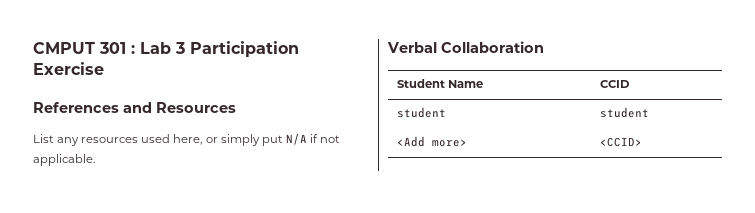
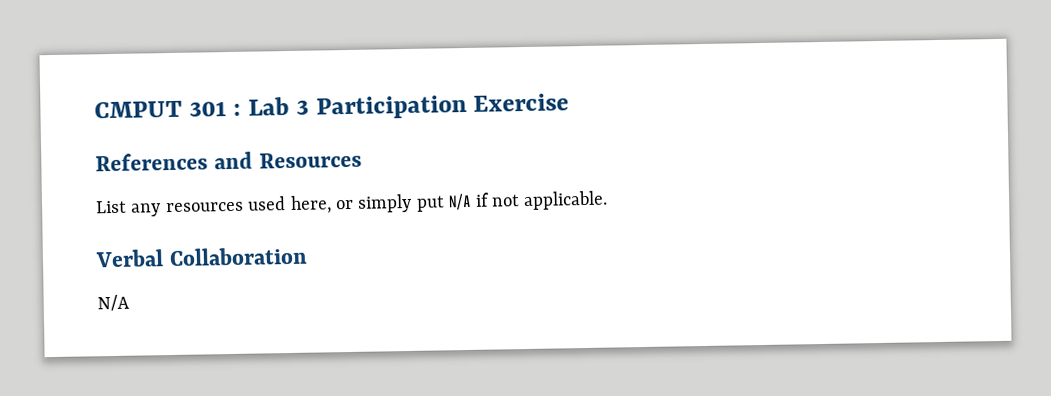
  Verbal Collaboration
- Student Name | CCID
- student | student
- <Add more> | <CCID>
+ N/A

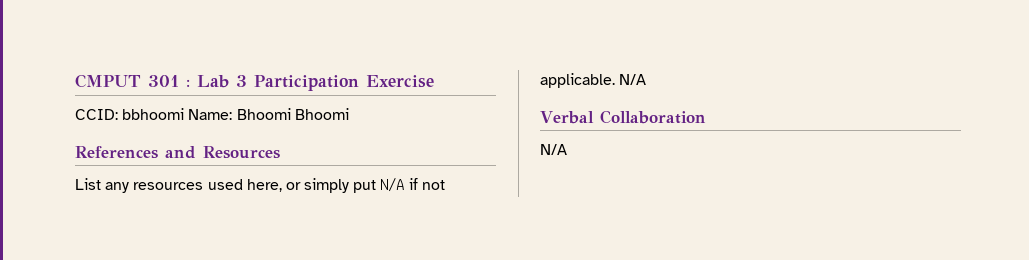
+ CCID: bbhoomi Name: Bhoomi Bhoomi
- List any resources used here, or simply put N/A if not applicable.
+ List any resources used here, or simply put N/A if not applicable. N/A

